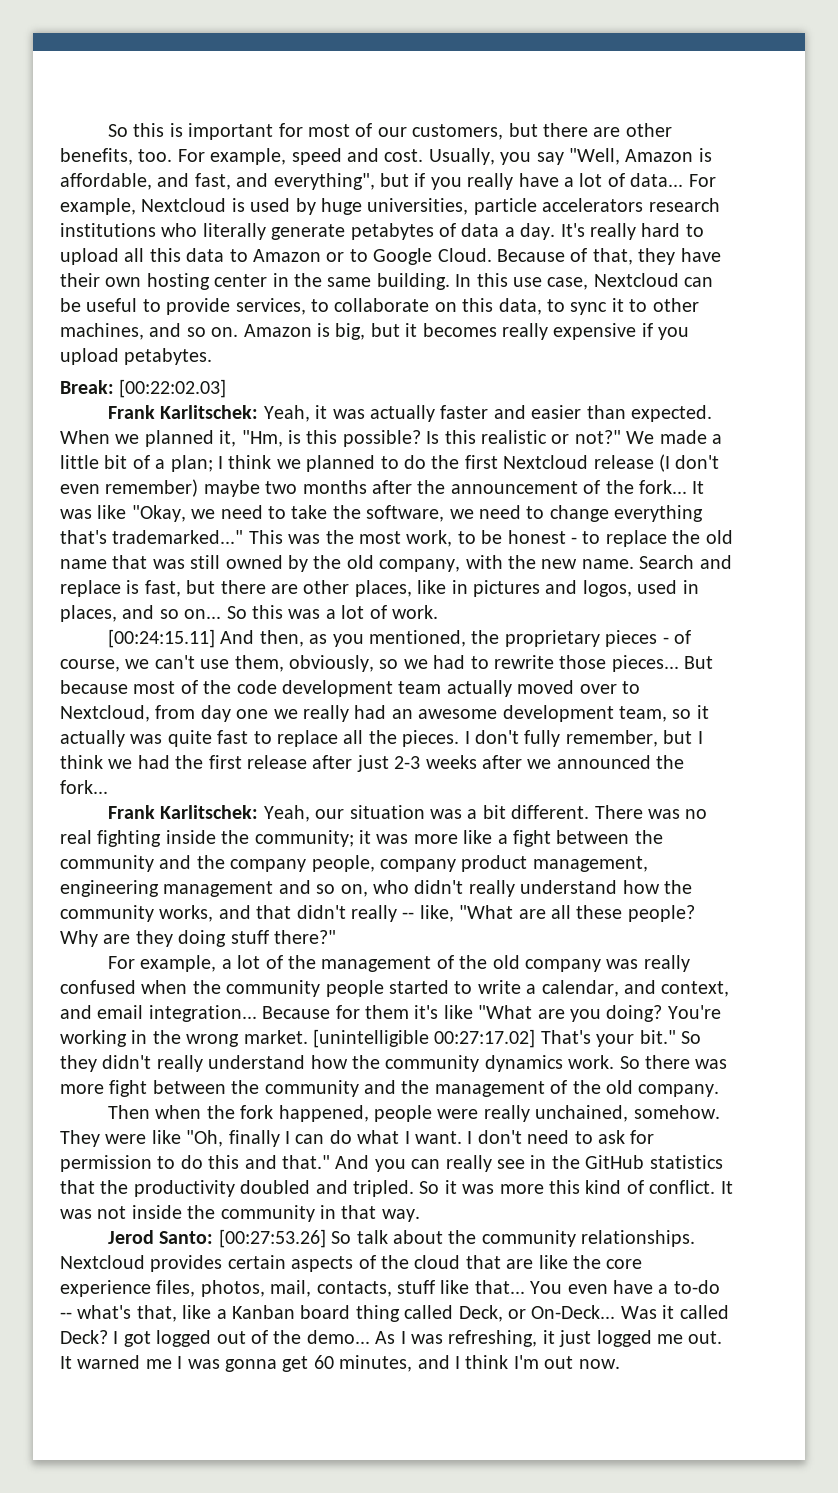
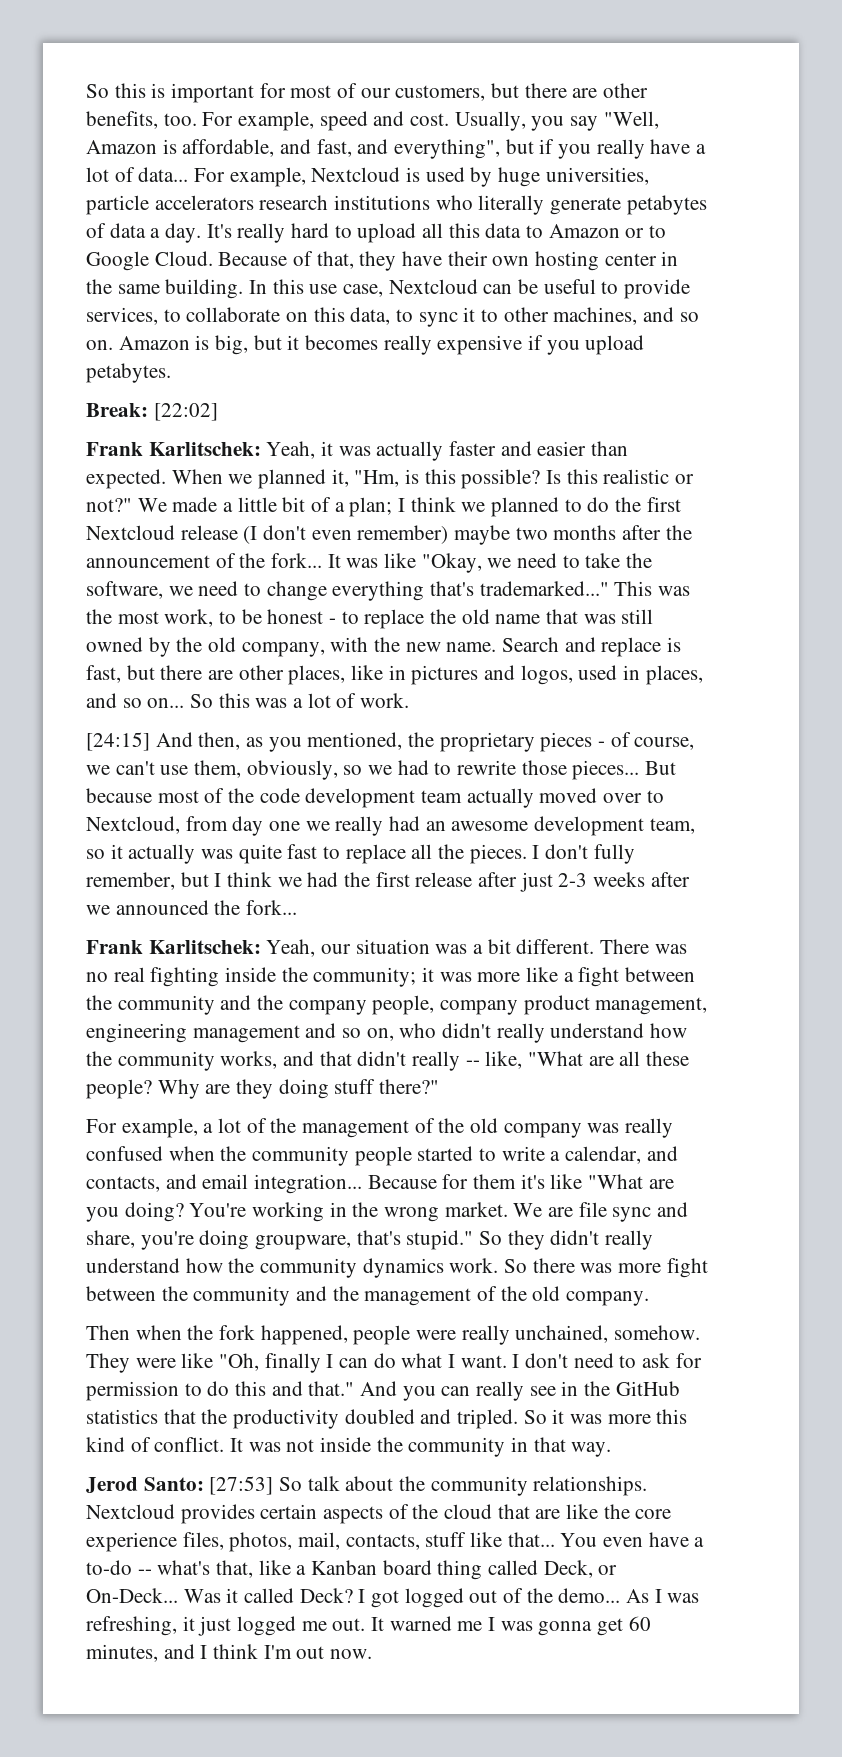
- Break: [00:22:02.03]
+ Break: [22:02]
- [00:24:15.11] And then, as you mentioned, the proprietary pieces - of course, we can't use them, obviously, so we had to rewrite those pieces...
+ [24:15] And then, as you mentioned, the proprietary pieces - of course, we can't use them, obviously, so we had to rewrite those pieces...
- For example, a lot of the management of the old company was really confused when the community people started to write a calendar, and context, and email integration...
+ For example, a lot of the management of the old company was really confused when the community people started to write a calendar, and contacts, and email integration...
- [unintelligible 00:27:17.02] That's your bit."
+ We are file sync and share, you're doing groupware, that's stupid."
- Jerod Santo: [00:27:53.26] So talk about the community relationships.
+ Jerod Santo: [27:53] So talk about the community relationships.

